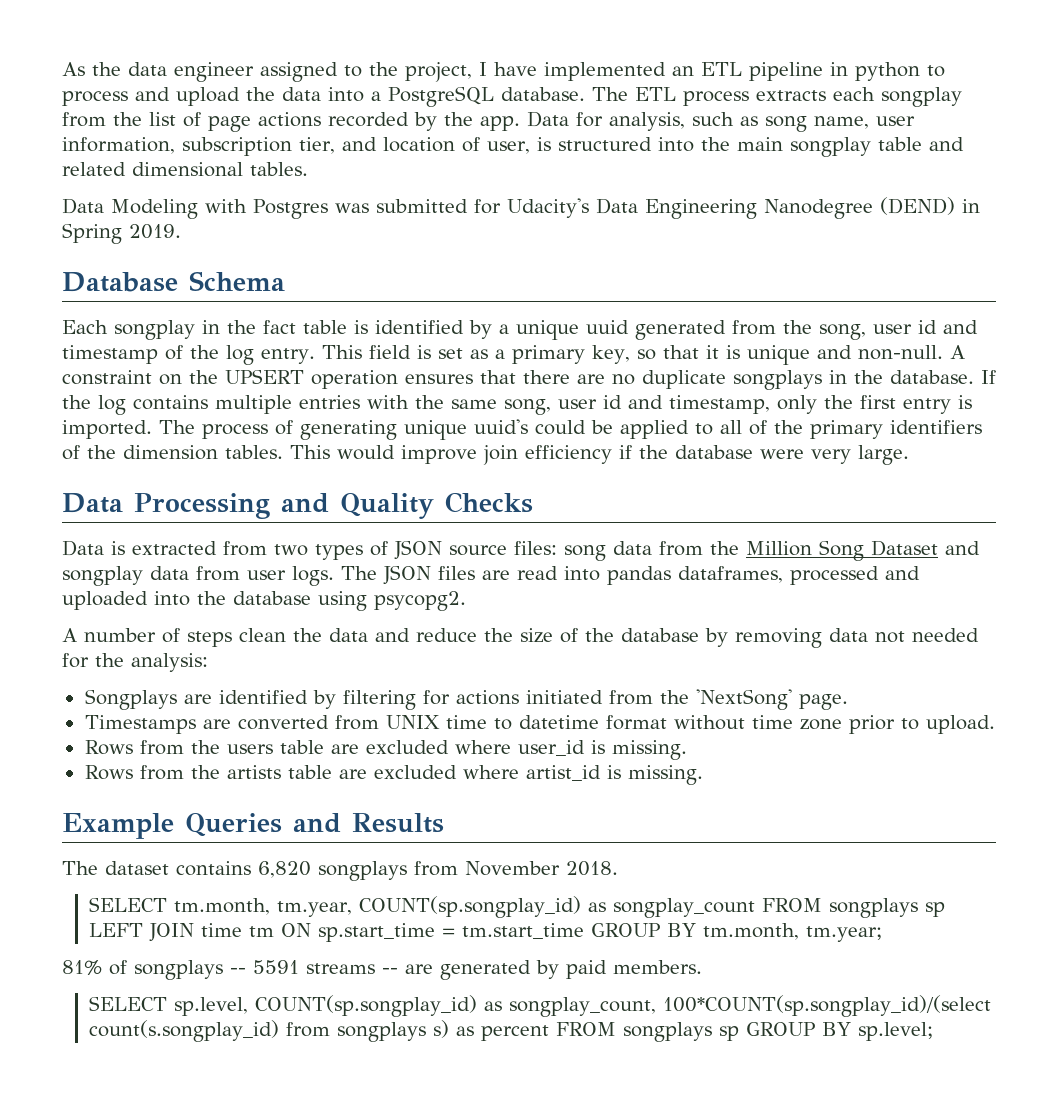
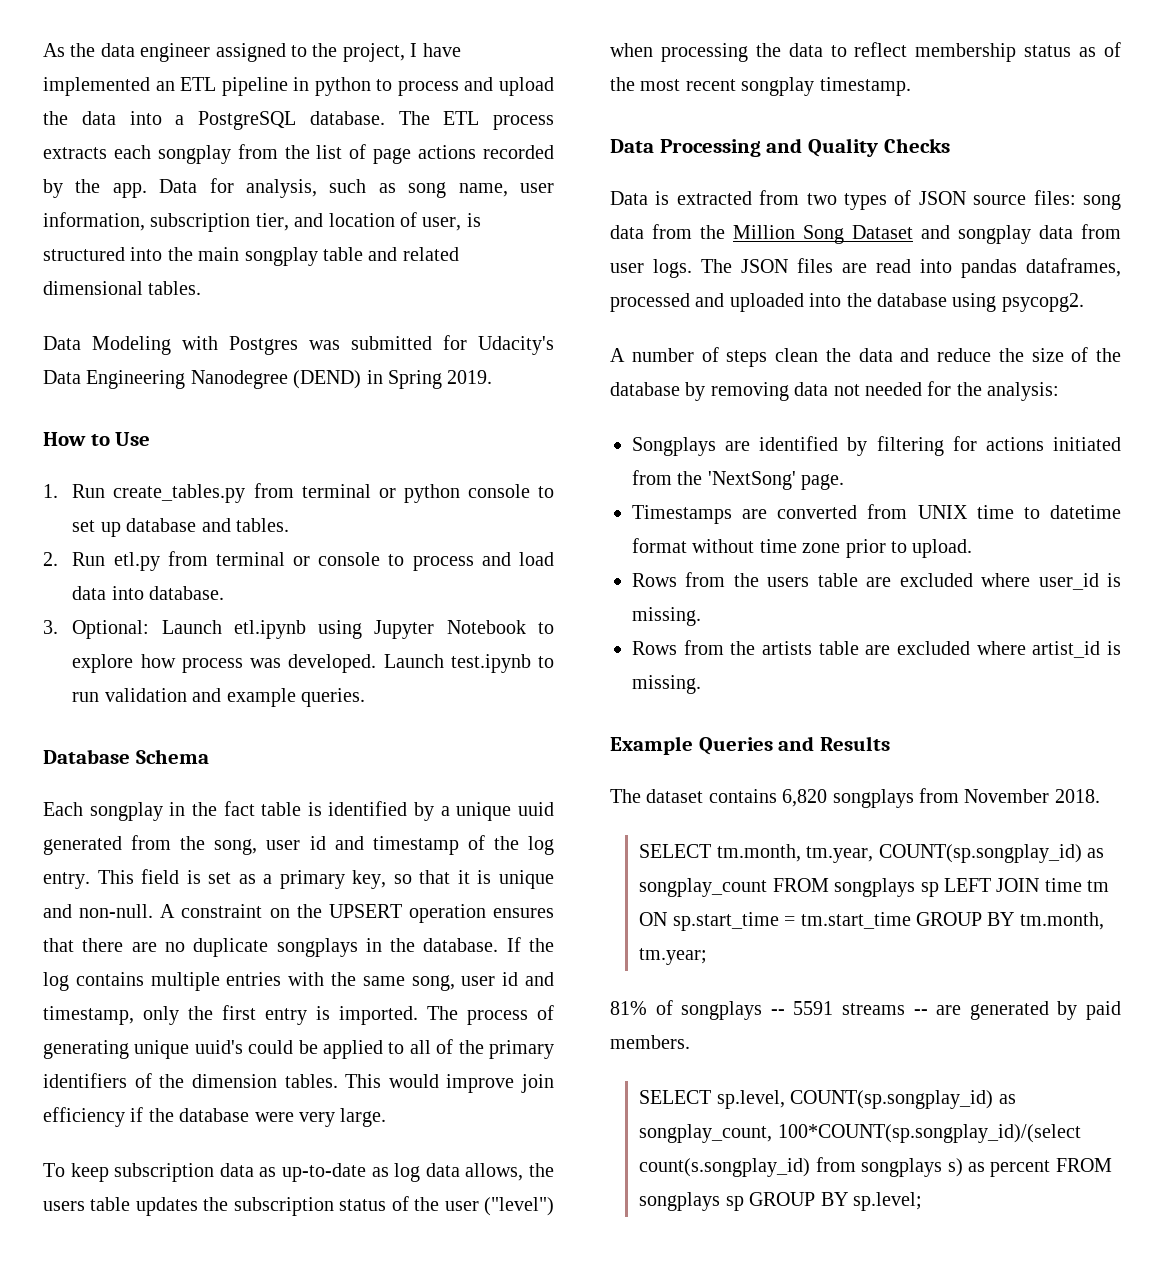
+ How to Use
+ 1. Run create_tables.py from terminal or python console to set up database and tables.
+ 2. Run etl.py from terminal or console to process and load data into database.
+ 3. Optional: Launch etl.ipynb using Jupyter Notebook to explore how process was developed. Launch test.ipynb to run validation and example queries.
+ To keep subscription data as up-to-date as log data allows, the users table updates the subscription status of the user ("level") when processing the data to reflect membership status as of the most recent songplay timestamp.

